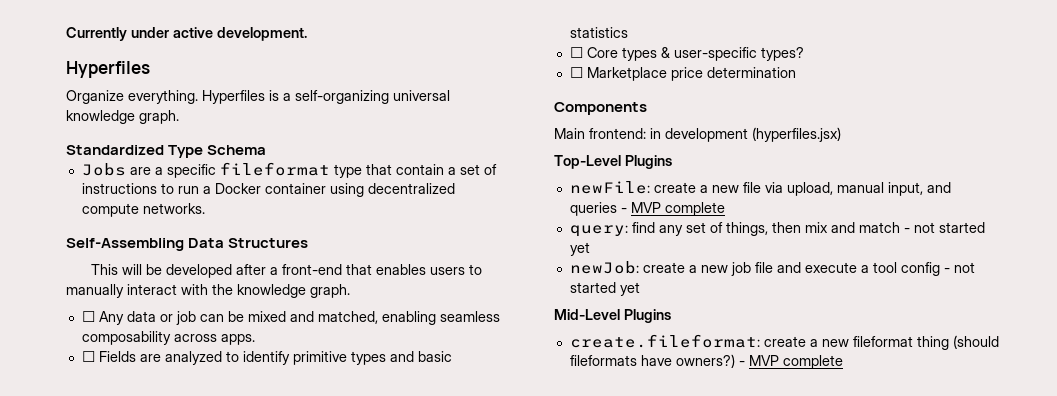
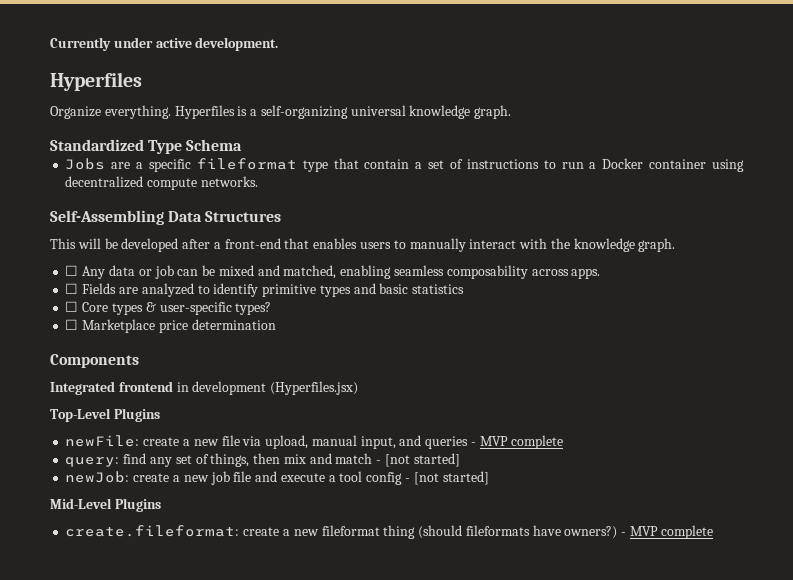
- Main frontend: in development (hyperfiles.jsx)
+ Integrated frontend in development (Hyperfiles.jsx)
- query: find any set of things, then mix and match - not started yet
+ query: find any set of things, then mix and match - [not started]
- newJob: create a new job file and execute a tool config - not started yet
+ newJob: create a new job file and execute a tool config - [not started]

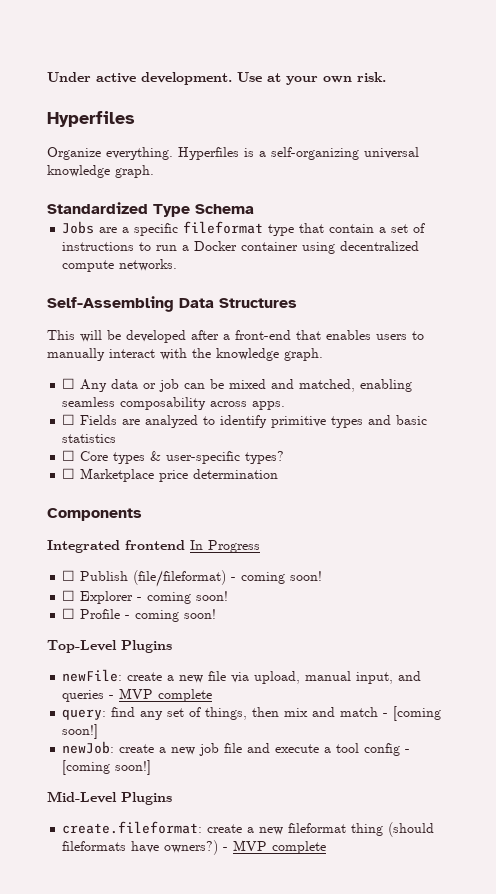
- Currently under active development.
+ Under active development. Use at your own risk.
- Integrated frontend in development (Hyperfiles.jsx)
+ Integrated frontend In Progress
+ ☐ Publish (file/fileformat) - coming soon!
+ ☐ Explorer - coming soon!
+ ☐ Profile - coming soon!
- query: find any set of things, then mix and match - [not started]
+ query: find any set of things, then mix and match - [coming soon!]
- newJob: create a new job file and execute a tool config - [not started]
+ newJob: create a new job file and execute a tool config - [coming soon!]

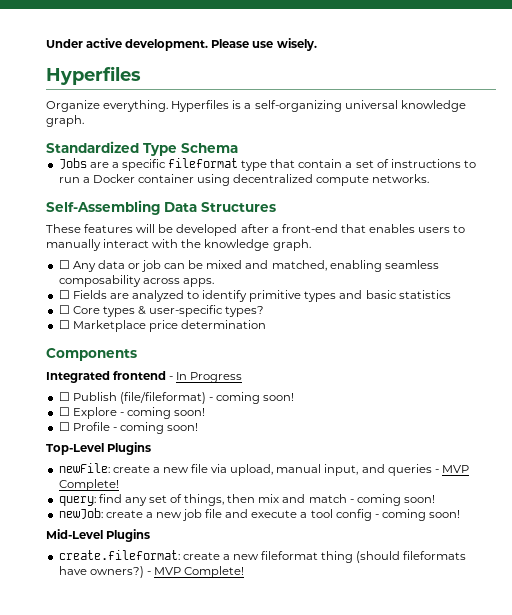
- Use at your own risk.
+ Please use wisely.
- This will be developed after a front-end that enables users to manually interact with the knowledge graph.
+ These features will be developed after a front-end that enables users to manually interact with the knowledge graph.
- Integrated frontend In Progress
+ Integrated frontend - In Progress
- ☐ Explorer - coming soon!
+ ☐ Explore - coming soon!
- newFile: create a new file via upload, manual input, and queries - MVP complete
+ newFile: create a new file via upload, manual input, and queries - MVP Complete!
- query: find any set of things, then mix and match - [coming soon!]
+ query: find any set of things, then mix and match - coming soon!
- newJob: create a new job file and execute a tool config - [coming soon!]
+ newJob: create a new job file and execute a tool config - coming soon!
- create.fileformat: create a new fileformat thing (should fileformats have owners?) - MVP complete
+ create.fileformat: create a new fileformat thing (should fileformats have owners?) - MVP Complete!

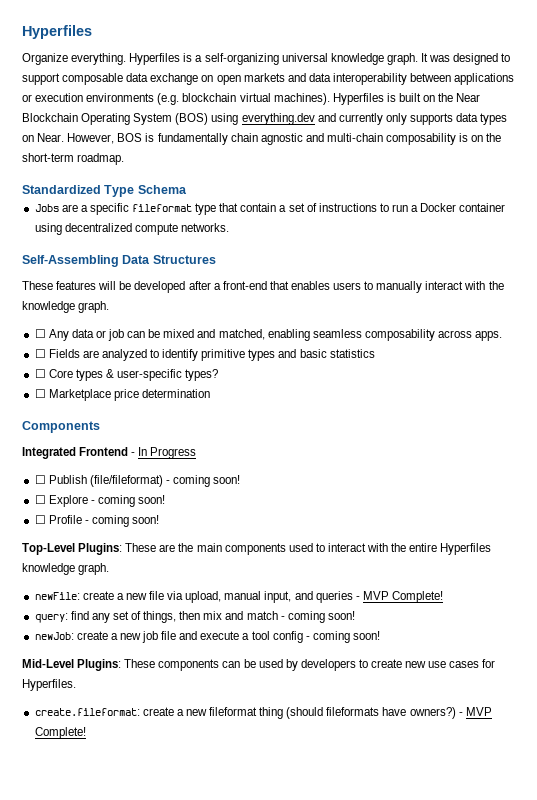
- Under active development. Please use wisely.
+ It was designed to support composable data exchange on open markets and data interoperability between applications or execution environments (e.g. blockchain virtual machines). Hyperfiles is built on the Near Blockchain Operating System (BOS) using everything.dev and currently only supports data types on Near. However, BOS is fundamentally chain agnostic and multi-chain composability is on the short-term roadmap.
- Integrated frontend - In Progress
+ Integrated Frontend - In Progress
- Top-Level Plugins
+ Top-Level Plugins: These are the main components used to interact with the entire Hyperfiles knowledge graph.
- Mid-Level Plugins
+ Mid-Level Plugins: These components can be used by developers to create new use cases for Hyperfiles.

